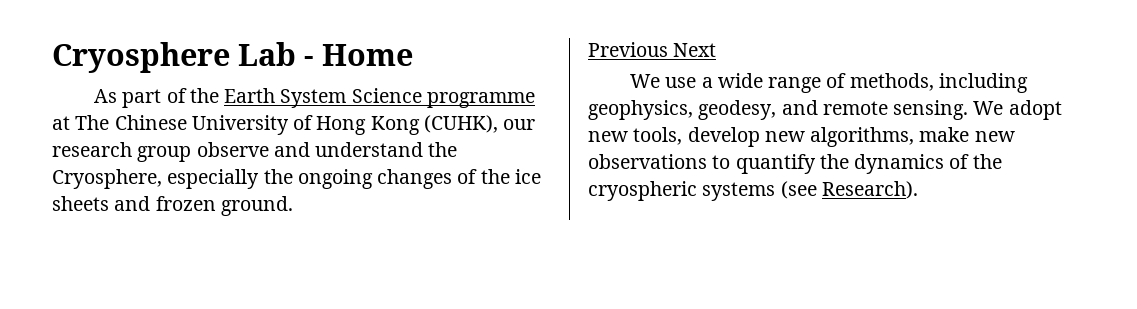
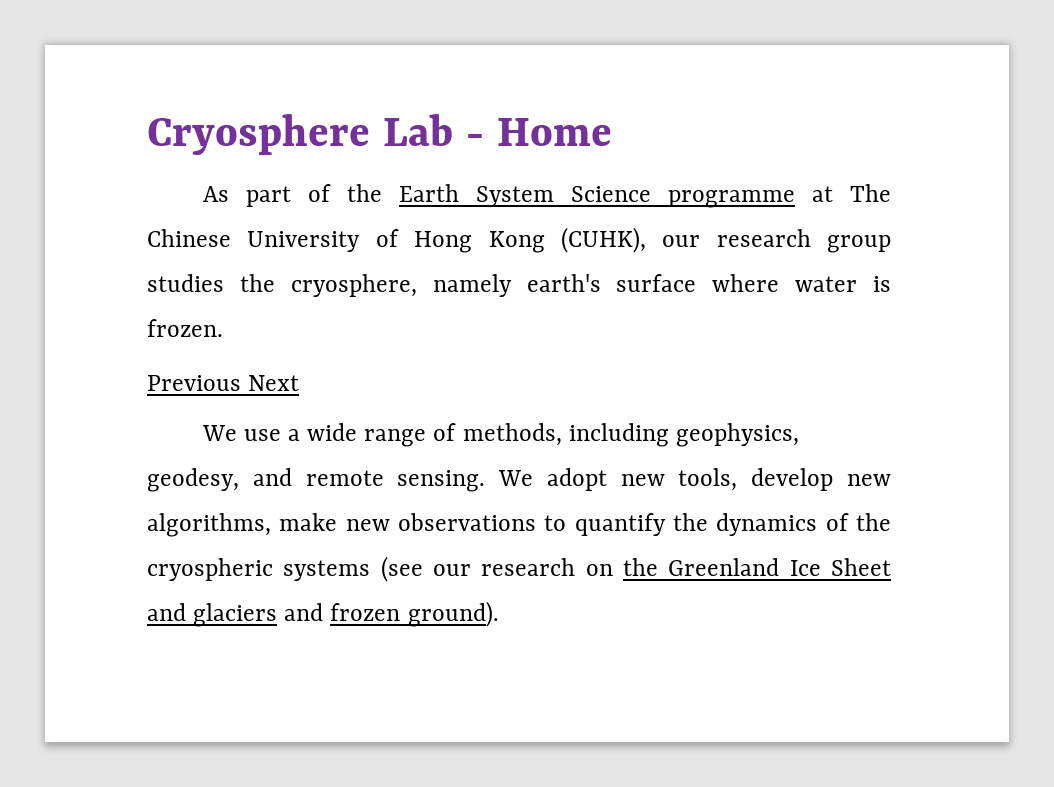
- As part of the Earth System Science programme at The Chinese University of Hong Kong (CUHK), our research group observe and understand the Cryosphere, especially the ongoing changes of the ice sheets and frozen ground.
+ As part of the Earth System Science programme at The Chinese University of Hong Kong (CUHK), our research group studies the cryosphere, namely earth's surface where water is frozen.
- We adopt new tools, develop new algorithms, make new observations to quantify the dynamics of the cryospheric systems (see Research).
+ We adopt new tools, develop new algorithms, make new observations to quantify the dynamics of the cryospheric systems (see our research on the Greenland Ice Sheet and glaciers and frozen ground).

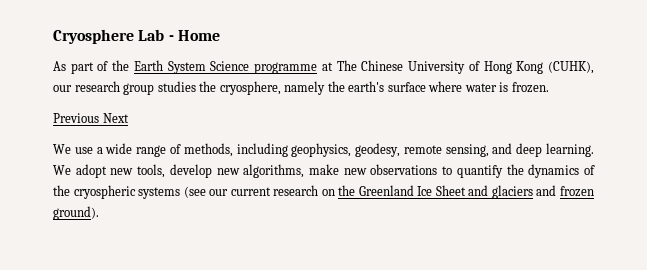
- As part of the Earth System Science programme at The Chinese University of Hong Kong (CUHK), our research group studies the cryosphere, namely earth's surface where water is frozen.
+ As part of the Earth System Science programme at The Chinese University of Hong Kong (CUHK), our research group studies the cryosphere, namely the earth's surface where water is frozen.
- We use a wide range of methods, including geophysics, geodesy, and remote sensing.
+ We use a wide range of methods, including geophysics, geodesy, remote sensing, and deep learning.
- We adopt new tools, develop new algorithms, make new observations to quantify the dynamics of the cryospheric systems (see our research on the Greenland Ice Sheet and glaciers and frozen ground).
+ We adopt new tools, develop new algorithms, make new observations to quantify the dynamics of the cryospheric systems (see our current research on the Greenland Ice Sheet and glaciers and frozen ground).

